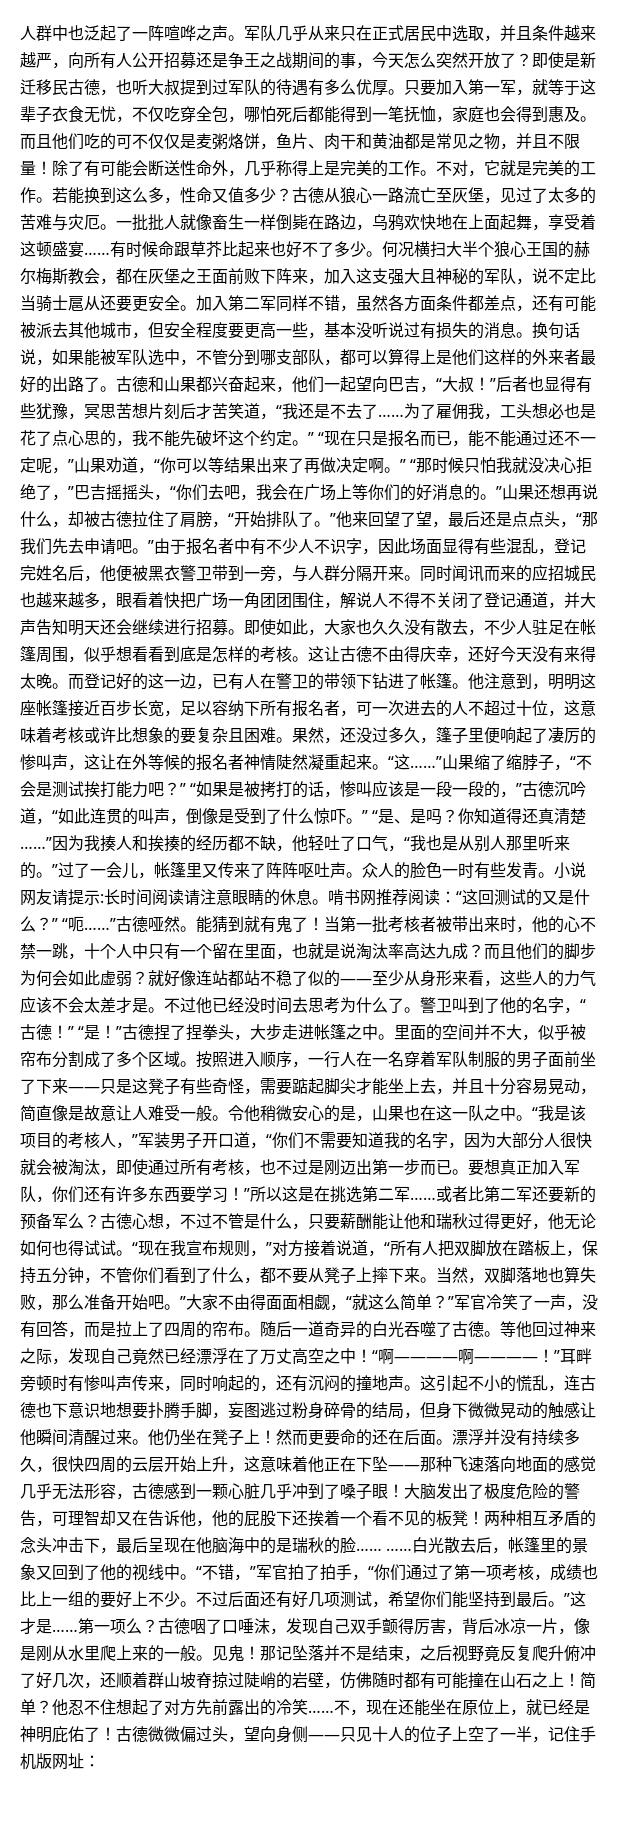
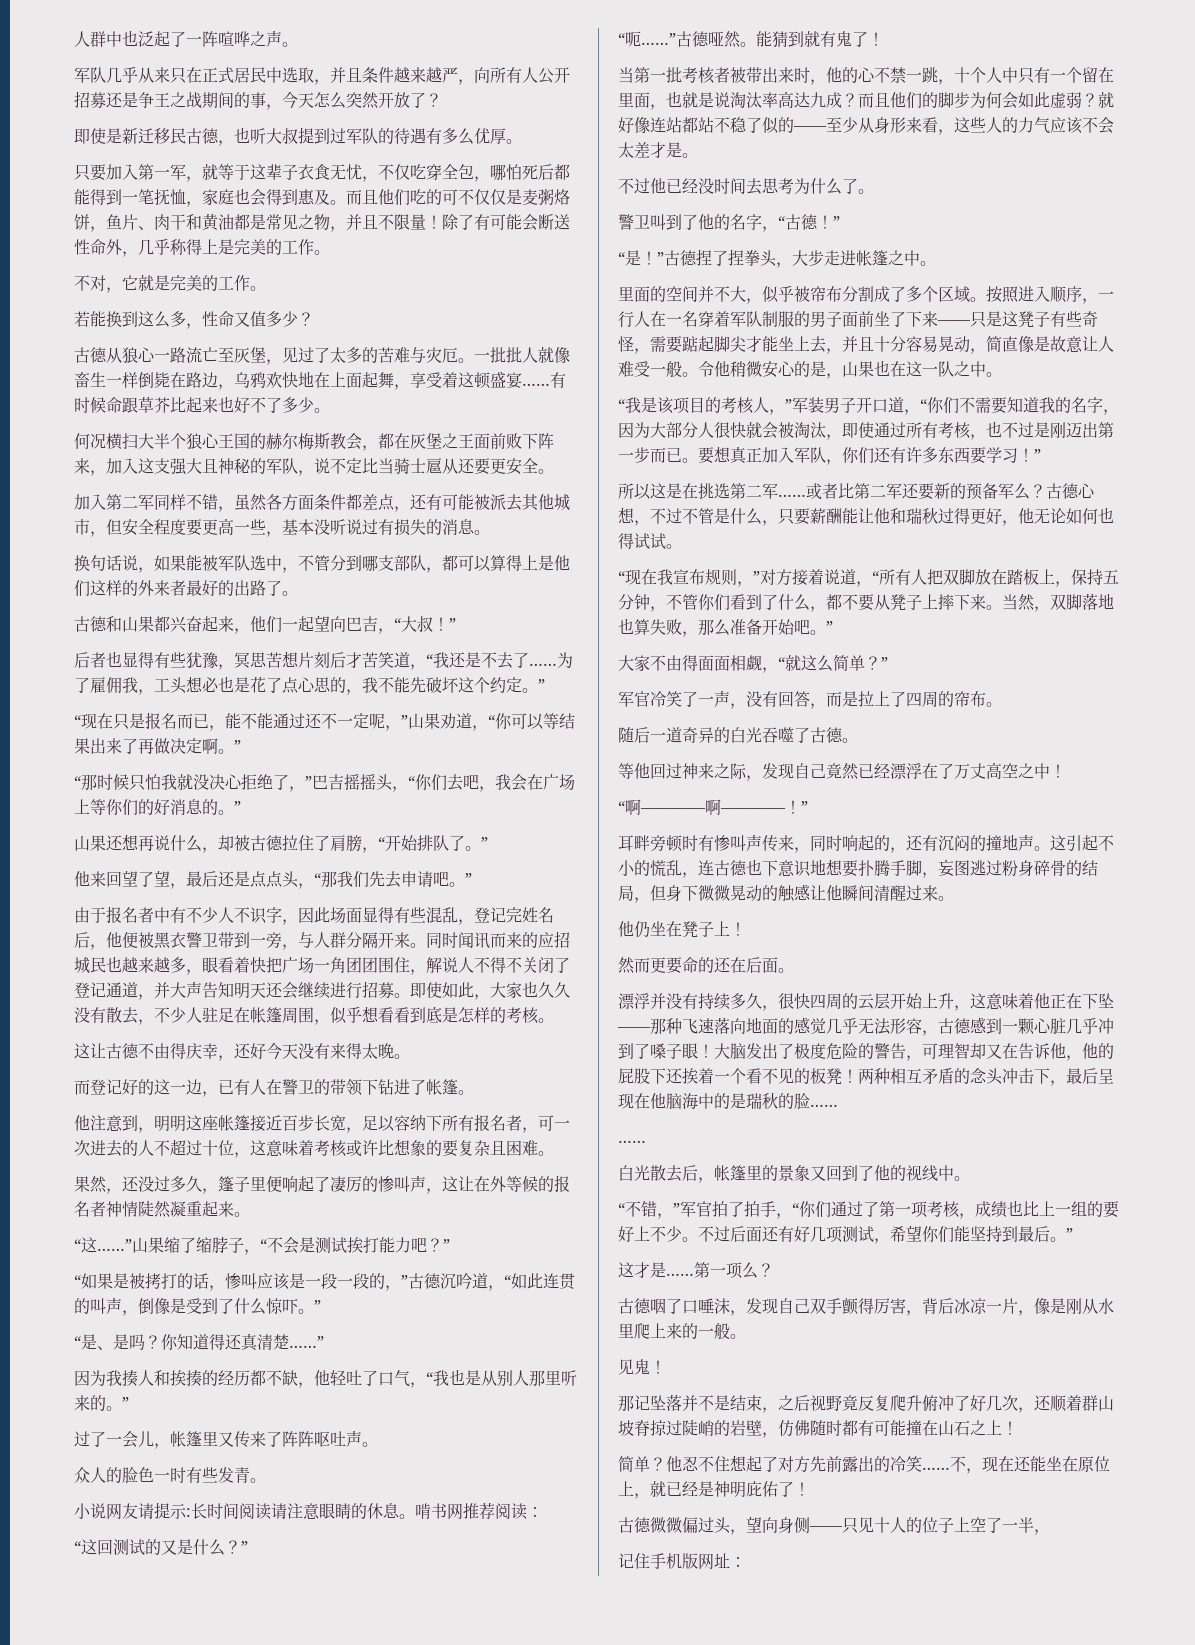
- 人群中也泛起了一阵喧哗之声。军队几乎从来只在正式居民中选取，并且条件越来越严，向所有人公开招募还是争王之战期间的事，今天怎么突然开放了？即使是新迁移民古德，也听大叔提到过军队的待遇有多么优厚。只要加入第一军，就等于这辈子衣食无忧，不仅吃穿全包，哪怕死后都能得到一笔抚恤，家庭也会得到惠及。
+ 人群中也泛起了一阵喧哗之声。
+ 军队几乎从来只在正式居民中选取，并且条件越来越严，向所有人公开招募还是争王之战期间的事，今天怎么突然开放了？
+ 即使是新迁移民古德，也听大叔提到过军队的待遇有多么优厚。
+ 只要加入第一军，就等于这辈子衣食无忧，不仅吃穿全包，哪怕死后都能得到一笔抚恤，家庭也会得到惠及。
- 除了有可能会断送性命外，几乎称得上是完美的工作。不对，它就是完美的工作。若能换到这么多，性命又值多少？古德从狼心一路流亡至灰堡，见过了太多的苦难与灾厄。
+ 除了有可能会断送性命外，几乎称得上是完美的工作。
+ 不对，它就是完美的工作。
+ 若能换到这么多，性命又值多少？
+ 古德从狼心一路流亡至灰堡，见过了太多的苦难与灾厄。
- 有时候命跟草芥比起来也好不了多少。何况横扫大半个狼心王国的赫尔梅斯教会，都在灰堡之王面前败下阵来，加入这支强大且神秘的军队，说不定比当骑士扈从还要更安全。加入第二军同样不错，虽然各方面条件都差点，还有可能被派去其他城市，但安全程度要更高一些，基本没听说过有损失的消息。换句话说，如果能被军队选中，不管分到哪支部队，都可以算得上是他们这样的外来者最好的出路了。古德和山果都兴奋起来，他们一起望向巴吉，“大叔！”后者也显得有些犹豫，冥思苦想片刻后才苦笑道，“我还是不去了……
+ 有时候命跟草芥比起来也好不了多少。
+ 何况横扫大半个狼心王国的赫尔梅斯教会，都在灰堡之王面前败下阵来，加入这支强大且神秘的军队，说不定比当骑士扈从还要更安全。
+ 加入第二军同样不错，虽然各方面条件都差点，还有可能被派去其他城市，但安全程度要更高一些，基本没听说过有损失的消息。
+ 换句话说，如果能被军队选中，不管分到哪支部队，都可以算得上是他们这样的外来者最好的出路了。
+ 古德和山果都兴奋起来，他们一起望向巴吉，“大叔！”
+ 后者也显得有些犹豫，冥思苦想片刻后才苦笑道，“我还是不去了……
- 为了雇佣我，工头想必也是花了点心思的，我不能先破坏这个约定。” “现在只是报名而已，能不能通过还不一定呢，”山果劝道，“你可以等结果出来了再做决定啊。” “那时候只怕我就没决心拒绝了，”巴吉摇摇头，“你们去吧，我会在广场上等你们的好消息的。”山果还想再说什么，却被古德拉住了肩膀，“开始排队了。”他来回望了望，最后还是点点头，“那我们先去申请吧。”由于报名者中有不少人不识字，因此场面显得有些混乱，登记完姓名后，他便被黑衣警卫带到一旁，与人群分隔开来。
+ 为了雇佣我，工头想必也是花了点心思的，我不能先破坏这个约定。”
+ “现在只是报名而已，能不能通过还不一定呢，”山果劝道，“你可以等结果出来了再做决定啊。”
+ “那时候只怕我就没决心拒绝了，”巴吉摇摇头，“你们去吧，我会在广场上等你们的好消息的。”
+ 山果还想再说什么，却被古德拉住了肩膀，“开始排队了。”
+ 他来回望了望，最后还是点点头，“那我们先去申请吧。”
+ 由于报名者中有不少人不识字，因此场面显得有些混乱，登记完姓名后，他便被黑衣警卫带到一旁，与人群分隔开来。
- 即使如此，大家也久久没有散去，不少人驻足在帐篷周围，似乎想看看到底是怎样的考核。这让古德不由得庆幸，还好今天没有来得太晚。而登记好的这一边，已有人在警卫的带领下钻进了帐篷。他注意到，明明这座帐篷接近百步长宽，足以容纳下所有报名者，可一次进去的人不超过十位，这意味着考核或许比想象的要复杂且困难。果然，还没过多久，篷子里便响起了凄厉的惨叫声，这让在外等候的报名者神情陡然凝重起来。“这……”
+ 即使如此，大家也久久没有散去，不少人驻足在帐篷周围，似乎想看看到底是怎样的考核。
+ 这让古德不由得庆幸，还好今天没有来得太晚。
+ 而登记好的这一边，已有人在警卫的带领下钻进了帐篷。
+ 他注意到，明明这座帐篷接近百步长宽，足以容纳下所有报名者，可一次进去的人不超过十位，这意味着考核或许比想象的要复杂且困难。
+ 果然，还没过多久，篷子里便响起了凄厉的惨叫声，这让在外等候的报名者神情陡然凝重起来。
+ “这……”
- 山果缩了缩脖子，“不会是测试挨打能力吧？” “如果是被拷打的话，惨叫应该是一段一段的，”古德沉吟道，“如此连贯的叫声，倒像是受到了什么惊吓。” “是、是吗？
+ 山果缩了缩脖子，“不会是测试挨打能力吧？”
+ “如果是被拷打的话，惨叫应该是一段一段的，”古德沉吟道，“如此连贯的叫声，倒像是受到了什么惊吓。”
+ “是、是吗？
- 你知道得还真清楚……”因为我揍人和挨揍的经历都不缺，他轻吐了口气，“我也是从别人那里听来的。”过了一会儿，帐篷里又传来了阵阵呕吐声。众人的脸色一时有些发青。小说网友请提示:长时间阅读请注意眼睛的休息。
+ 你知道得还真清楚……”
+ 因为我揍人和挨揍的经历都不缺，他轻吐了口气，“我也是从别人那里听来的。”
+ 过了一会儿，帐篷里又传来了阵阵呕吐声。
+ 众人的脸色一时有些发青。
+ 小说网友请提示:长时间阅读请注意眼睛的休息。
- 啃书网推荐阅读：“这回测试的又是什么？” “呃……”
+ 啃书网推荐阅读：
+ “这回测试的又是什么？”
+ “呃……”
- 能猜到就有鬼了！当第一批考核者被带出来时，他的心不禁一跳，十个人中只有一个留在里面，也就是说淘汰率高达九成？
+ 能猜到就有鬼了！
+ 当第一批考核者被带出来时，他的心不禁一跳，十个人中只有一个留在里面，也就是说淘汰率高达九成？
- 就好像连站都站不稳了似的——至少从身形来看，这些人的力气应该不会太差才是。不过他已经没时间去思考为什么了。警卫叫到了他的名字，“古德！” “是！”古德捏了捏拳头，大步走进帐篷之中。里面的空间并不大，似乎被帘布分割成了多个区域。
+ 就好像连站都站不稳了似的——至少从身形来看，这些人的力气应该不会太差才是。
+ 不过他已经没时间去思考为什么了。
+ 警卫叫到了他的名字，“古德！”
+ “是！”古德捏了捏拳头，大步走进帐篷之中。
+ 里面的空间并不大，似乎被帘布分割成了多个区域。
- 令他稍微安心的是，山果也在这一队之中。“我是该项目的考核人，”军装男子开口道，“你们不需要知道我的名字，因为大部分人很快就会被淘汰，即使通过所有考核，也不过是刚迈出第一步而已。
+ 令他稍微安心的是，山果也在这一队之中。
+ “我是该项目的考核人，”军装男子开口道，“你们不需要知道我的名字，因为大部分人很快就会被淘汰，即使通过所有考核，也不过是刚迈出第一步而已。
- 要想真正加入军队，你们还有许多东西要学习！”所以这是在挑选第二军……
+ 要想真正加入军队，你们还有许多东西要学习！”
+ 所以这是在挑选第二军……
- 古德心想，不过不管是什么，只要薪酬能让他和瑞秋过得更好，他无论如何也得试试。“现在我宣布规则，”对方接着说道，“所有人把双脚放在踏板上，保持五分钟，不管你们看到了什么，都不要从凳子上摔下来。
+ 古德心想，不过不管是什么，只要薪酬能让他和瑞秋过得更好，他无论如何也得试试。
+ “现在我宣布规则，”对方接着说道，“所有人把双脚放在踏板上，保持五分钟，不管你们看到了什么，都不要从凳子上摔下来。
- 当然，双脚落地也算失败，那么准备开始吧。”大家不由得面面相觑，“就这么简单？”军官冷笑了一声，没有回答，而是拉上了四周的帘布。随后一道奇异的白光吞噬了古德。等他回过神来之际，发现自己竟然已经漂浮在了万丈高空之中！“啊————啊————！”耳畔旁顿时有惨叫声传来，同时响起的，还有沉闷的撞地声。
+ 当然，双脚落地也算失败，那么准备开始吧。”
+ 大家不由得面面相觑，“就这么简单？”
+ 军官冷笑了一声，没有回答，而是拉上了四周的帘布。
+ 随后一道奇异的白光吞噬了古德。
+ 等他回过神来之际，发现自己竟然已经漂浮在了万丈高空之中！
+ “啊————啊————！”
+ 耳畔旁顿时有惨叫声传来，同时响起的，还有沉闷的撞地声。
- 这引起不小的慌乱，连古德也下意识地想要扑腾手脚，妄图逃过粉身碎骨的结局，但身下微微晃动的触感让他瞬间清醒过来。他仍坐在凳子上！然而更要命的还在后面。漂浮并没有持续多久，很快四周的云层开始上升，这意味着他正在下坠——那种飞速落向地面的感觉几乎无法形容，古德感到一颗心脏几乎冲到了嗓子眼！
+ 这引起不小的慌乱，连古德也下意识地想要扑腾手脚，妄图逃过粉身碎骨的结局，但身下微微晃动的触感让他瞬间清醒过来。
+ 他仍坐在凳子上！
+ 然而更要命的还在后面。
+ 漂浮并没有持续多久，很快四周的云层开始上升，这意味着他正在下坠——那种飞速落向地面的感觉几乎无法形容，古德感到一颗心脏几乎冲到了嗓子眼！
- 两种相互矛盾的念头冲击下，最后呈现在他脑海中的是瑞秋的脸…… ……白光散去后，帐篷里的景象又回到了他的视线中。“不错，”军官拍了拍手，“你们通过了第一项考核，成绩也比上一组的要好上不少。
+ 两种相互矛盾的念头冲击下，最后呈现在他脑海中的是瑞秋的脸……
+ ……
+ 白光散去后，帐篷里的景象又回到了他的视线中。
+ “不错，”军官拍了拍手，“你们通过了第一项考核，成绩也比上一组的要好上不少。
- 不过后面还有好几项测试，希望你们能坚持到最后。”这才是……
+ 不过后面还有好几项测试，希望你们能坚持到最后。”
+ 这才是……
- 第一项么？古德咽了口唾沫，发现自己双手颤得厉害，背后冰凉一片，像是刚从水里爬上来的一般。见鬼！那记坠落并不是结束，之后视野竟反复爬升俯冲了好几次，还顺着群山坡脊掠过陡峭的岩壁，仿佛随时都有可能撞在山石之上！简单？
+ 第一项么？
+ 古德咽了口唾沫，发现自己双手颤得厉害，背后冰凉一片，像是刚从水里爬上来的一般。
+ 见鬼！
+ 那记坠落并不是结束，之后视野竟反复爬升俯冲了好几次，还顺着群山坡脊掠过陡峭的岩壁，仿佛随时都有可能撞在山石之上！
+ 简单？
- 不，现在还能坐在原位上，就已经是神明庇佑了！古德微微偏过头，望向身侧——只见十人的位子上空了一半，记住手机版网址：
+ 不，现在还能坐在原位上，就已经是神明庇佑了！
+ 古德微微偏过头，望向身侧——只见十人的位子上空了一半，
+ 记住手机版网址：

